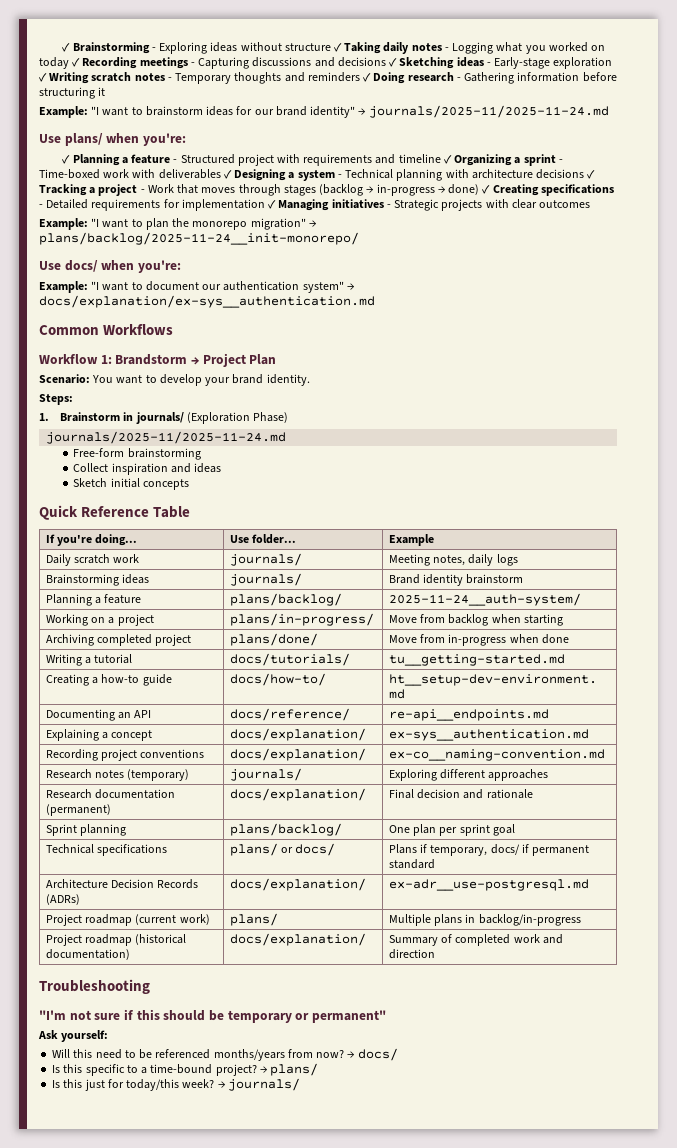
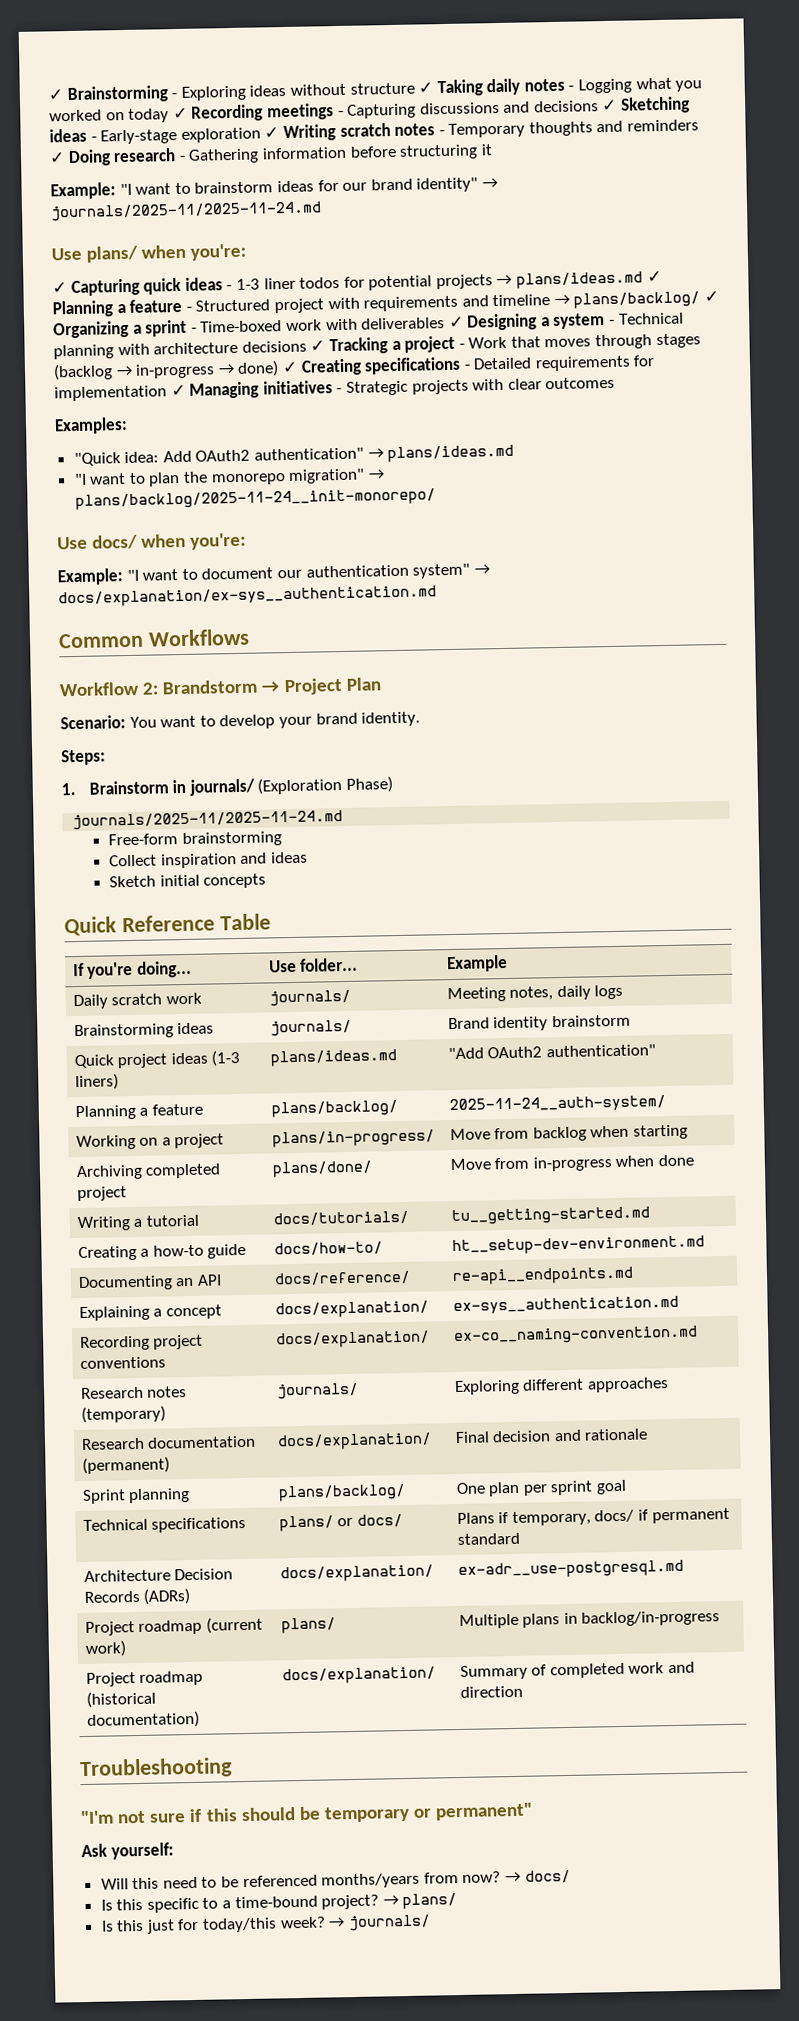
- ✓ Planning a feature - Structured project with requirements and timeline ✓ Organizing a sprint - Time-boxed work with deliverables ✓ Designing a system - Technical planning with architecture decisions ✓ Tracking a project - Work that moves through stages (backlog → in-progress → done) ✓ Creating specifications - Detailed requirements for implementation ✓ Managing initiatives - Strategic projects with clear outcomes
+ ✓ Capturing quick ideas - 1-3 liner todos for potential projects → plans/ideas.md ✓ Planning a feature - Structured project with requirements and timeline → plans/backlog/ ✓ Organizing a sprint - Time-boxed work with deliverables ✓ Designing a system - Technical planning with architecture decisions ✓ Tracking a project - Work that moves through stages (backlog → in-progress → done) ✓ Creating specifications - Detailed requirements for implementation ✓ Managing initiatives - Strategic projects with clear outcomes
- Example: "I want to plan the monorepo migration" → plans/backlog/2025-11-24__init-monorepo/
+ Examples:
+ "Quick idea: Add OAuth2 authentication" → plans/ideas.md
+ "I want to plan the monorepo migration" → plans/backlog/2025-11-24__init-monorepo/
- Workflow 1: Brandstorm → Project Plan
+ Workflow 2: Brandstorm → Project Plan
+ Quick project ideas (1-3 liners) | plans/ideas.md | "Add OAuth2 authentication"

